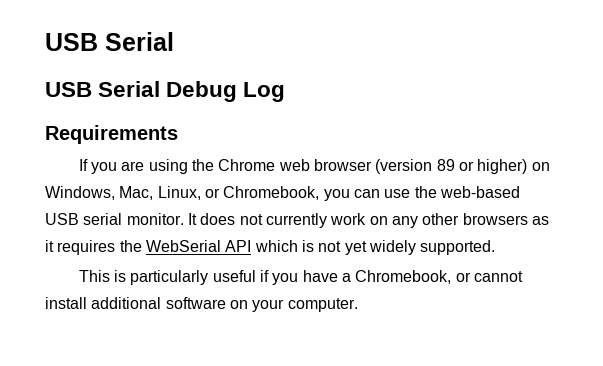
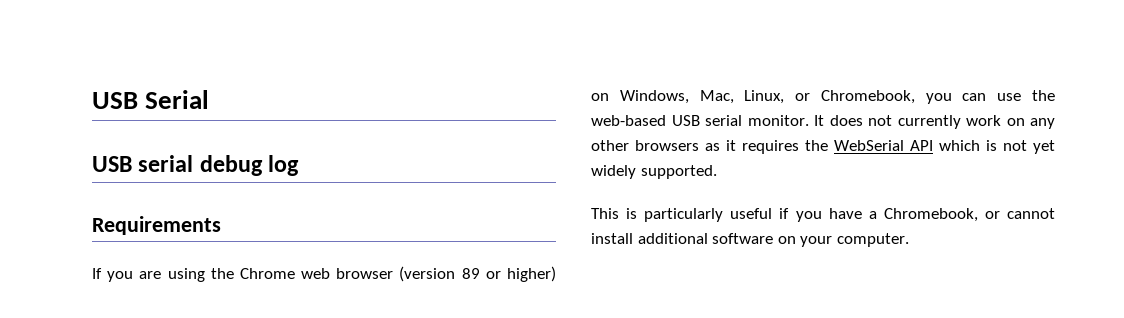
- USB Serial Debug Log
+ USB serial debug log

